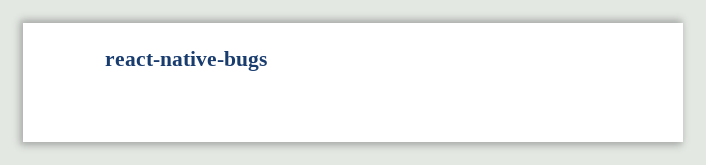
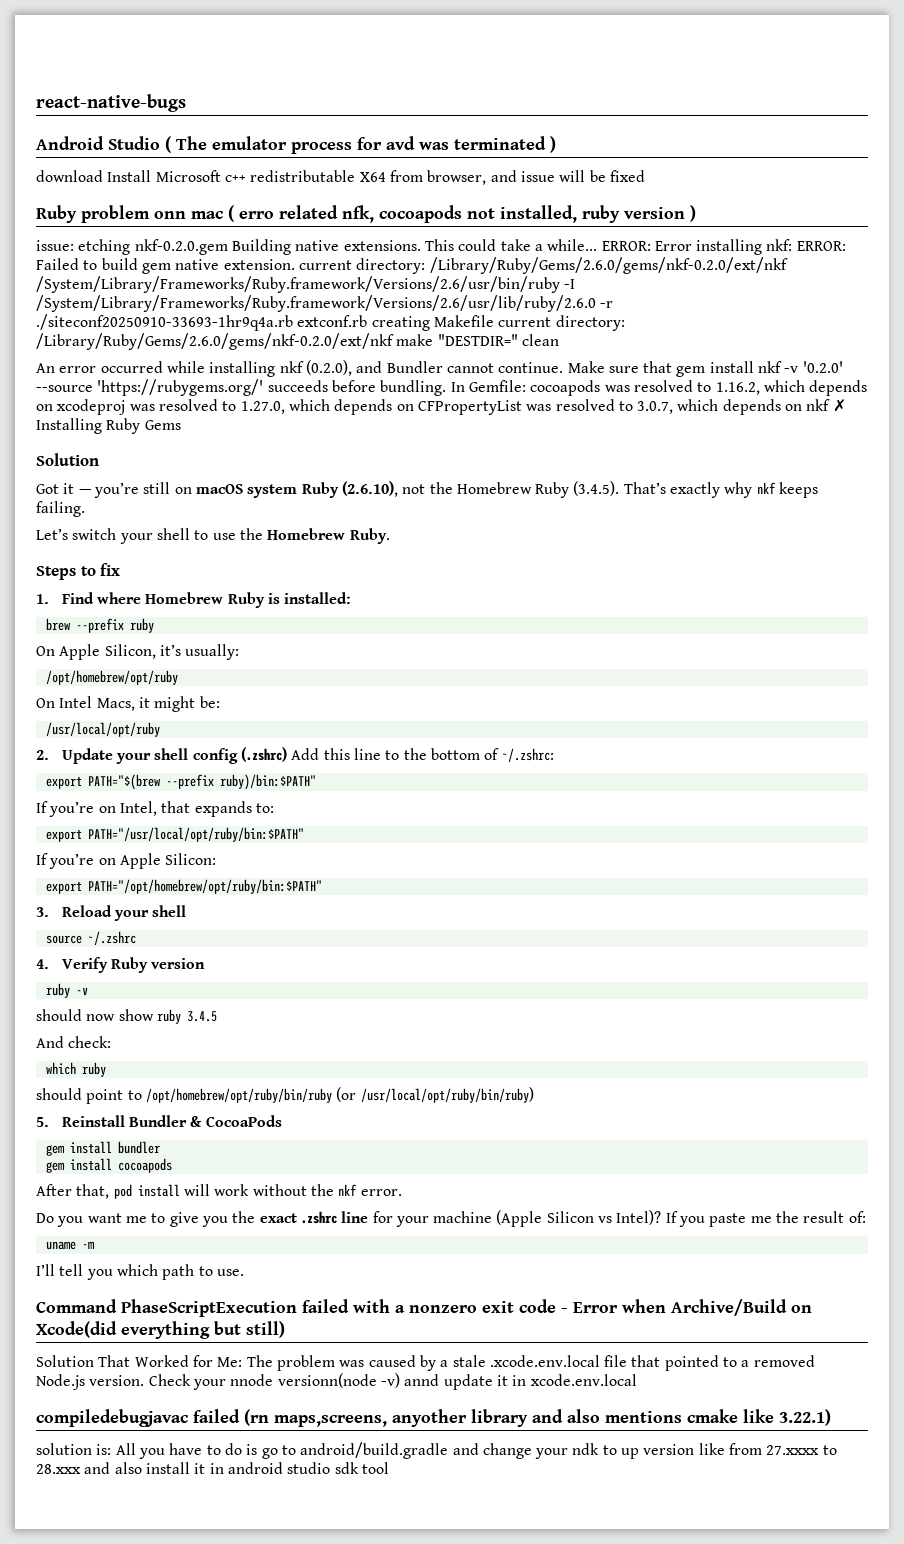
+ Android Studio ( The emulator process for avd was terminated )
+ download Install Microsoft c++ redistributable X64 from browser, and issue will be fixed
+ Ruby problem onn mac ( erro related nfk, cocoapods not installed, ruby version )
+ issue: etching nkf-0.2.0.gem Building native extensions. This could take a while... ERROR: Error installing nkf: ERROR: Failed to build gem native extension. current directory: /Library/Ruby/Gems/2.6.0/gems/nkf-0.2.0/ext/nkf /System/Library/Frameworks/Ruby.framework/Versions/2.6/usr/bin/ruby -I /System/Library/Frameworks/Ruby.framework/Versions/2.6/usr/lib/ruby/2.6.0 -r ./siteconf20250910-33693-1hr9q4a.rb extconf.rb creating Makefile current directory: /Library/Ruby/Gems/2.6.0/gems/nkf-0.2.0/ext/nkf make "DESTDIR=" clean
+ An error occurred while installing nkf (0.2.0), and Bundler cannot continue. Make sure that gem install nkf -v '0.2.0' --source 'https://rubygems.org/' succeeds before bundling. In Gemfile: cocoapods was resolved to 1.16.2, which depends on xcodeproj was resolved to 1.27.0, which depends on CFPropertyList was resolved to 3.0.7, which depends on nkf ✗ Installing Ruby Gems
+ Solution
+ Got it — you’re still on macOS system Ruby (2.6.10), not the Homebrew Ruby (3.4.5). That’s exactly why nkf keeps failing.
+ Let’s switch your shell to use the Homebrew Ruby.
+ Steps to fix
+ 1. Find where Homebrew Ruby is installed:
+ brew --prefix ruby
+ On Apple Silicon, it’s usually:
+ /opt/homebrew/opt/ruby
+ On Intel Macs, it might be:
+ /usr/local/opt/ruby
+ 2. Update your shell config (.zshrc) Add this line to the bottom of ~/.zshrc:
+ export PATH="$(brew --prefix ruby)/bin:$PATH"
+ If you’re on Intel, that expands to:
+ export PATH="/usr/local/opt/ruby/bin:$PATH"
+ If you’re on Apple Silicon:
+ export PATH="/opt/homebrew/opt/ruby/bin:$PATH"
+ 3. Reload your shell
+ source ~/.zshrc
+ 4. Verify Ruby version
+ ruby -v
+ should now show ruby 3.4.5
+ And check:
+ which ruby
+ should point to /opt/homebrew/opt/ruby/bin/ruby (or /usr/local/opt/ruby/bin/ruby)
+ 5. Reinstall Bundler & CocoaPods
+ gem install bundler
+ gem install cocoapods
+ After that, pod install will work without the nkf error.
+ Do you want me to give you the exact .zshrc line for your machine (Apple Silicon vs Intel)? If you paste me the result of:
+ uname -m
+ I’ll tell you which path to use.
+ Command PhaseScriptExecution failed with a nonzero exit code - Error when Archive/Build on Xcode(did everything but still)
+ Solution That Worked for Me: The problem was caused by a stale .xcode.env.local file that pointed to a removed Node.js version. Check your nnode versionn(node -v) annd update it in xcode.env.local
+ compiledebugjavac failed (rn maps,screens, anyother library and also mentions cmake like 3.22.1)
+ solution is: All you have to do is go to android/build.gradle and change your ndk to up version like from 27.xxxx to 28.xxx and also install it in android studio sdk tool

